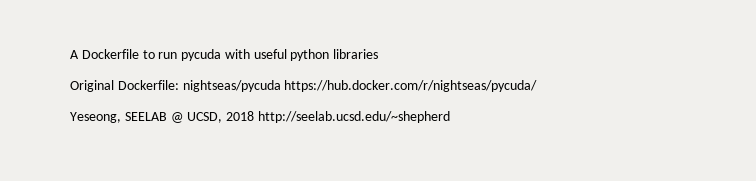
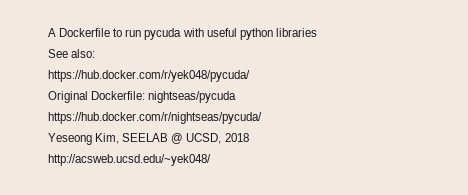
+ See also:
+ https://hub.docker.com/r/yek048/pycuda/
- Original Dockerfile: nightseas/pycuda https://hub.docker.com/r/nightseas/pycuda/
+ Original Dockerfile: nightseas/pycuda
+ https://hub.docker.com/r/nightseas/pycuda/
- Yeseong, SEELAB @ UCSD, 2018 http://seelab.ucsd.edu/~shepherd
+ Yeseong Kim, SEELAB @ UCSD, 2018
+ http://acsweb.ucsd.edu/~yek048/

